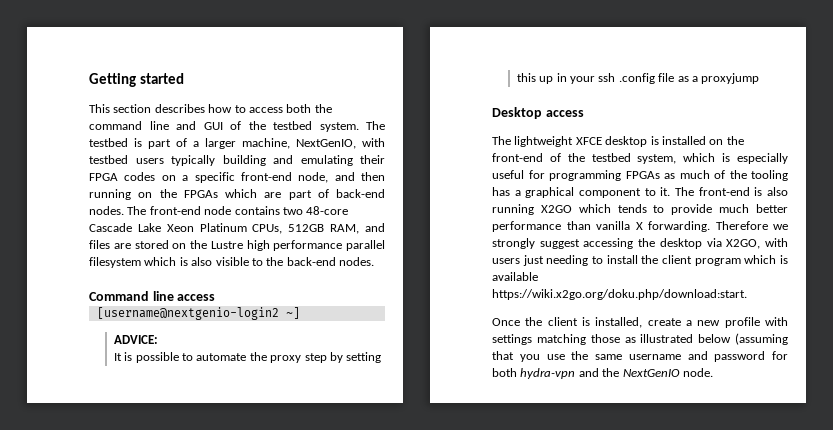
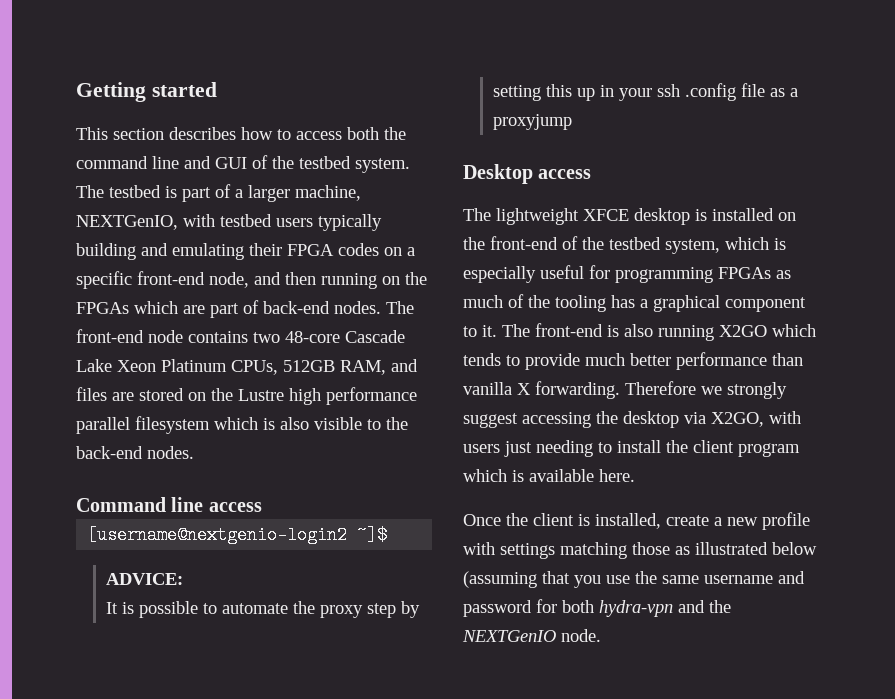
- The testbed is part of a larger machine, NextGenIO, with testbed users typically building and emulating their FPGA codes on a specific front-end node, and then running on the FPGAs which are part of back-end nodes.
+ The testbed is part of a larger machine, NEXTGenIO, with testbed users typically building and emulating their FPGA codes on a specific front-end node, and then running on the FPGAs which are part of back-end nodes.
- [username@nextgenio-login2 ~]
+ [username@nextgenio-login2 ~]$
- Therefore we strongly suggest accessing the desktop via X2GO, with users just needing to install the client program which is available https://wiki.x2go.org/doku.php/download:start.
+ Therefore we strongly suggest accessing the desktop via X2GO, with users just needing to install the client program which is available here.
- Once the client is installed, create a new profile with settings matching those as illustrated below (assuming that you use the same username and password for both hydra-vpn and the NextGenIO node.
+ Once the client is installed, create a new profile with settings matching those as illustrated below (assuming that you use the same username and password for both hydra-vpn and the NEXTGenIO node.

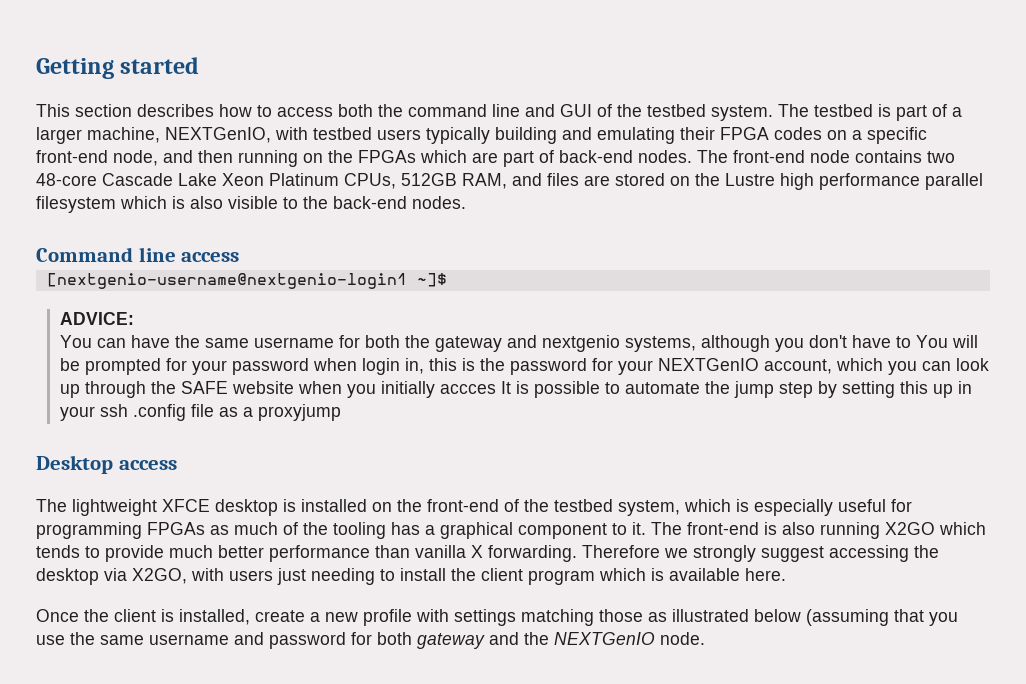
- [username@nextgenio-login2 ~]$
+ [nextgenio-username@nextgenio-login1 ~]$
- It is possible to automate the proxy step by setting this up in your ssh .config file as a proxyjump
+ You can have the same username for both the gateway and nextgenio systems, although you don't have to You will be prompted for your password when login in, this is the password for your NEXTGenIO account, which you can look up through the SAFE website when you initially accces It is possible to automate the jump step by setting this up in your ssh .config file as a proxyjump
- Once the client is installed, create a new profile with settings matching those as illustrated below (assuming that you use the same username and password for both hydra-vpn and the NEXTGenIO node.
+ Once the client is installed, create a new profile with settings matching those as illustrated below (assuming that you use the same username and password for both gateway and the NEXTGenIO node.

